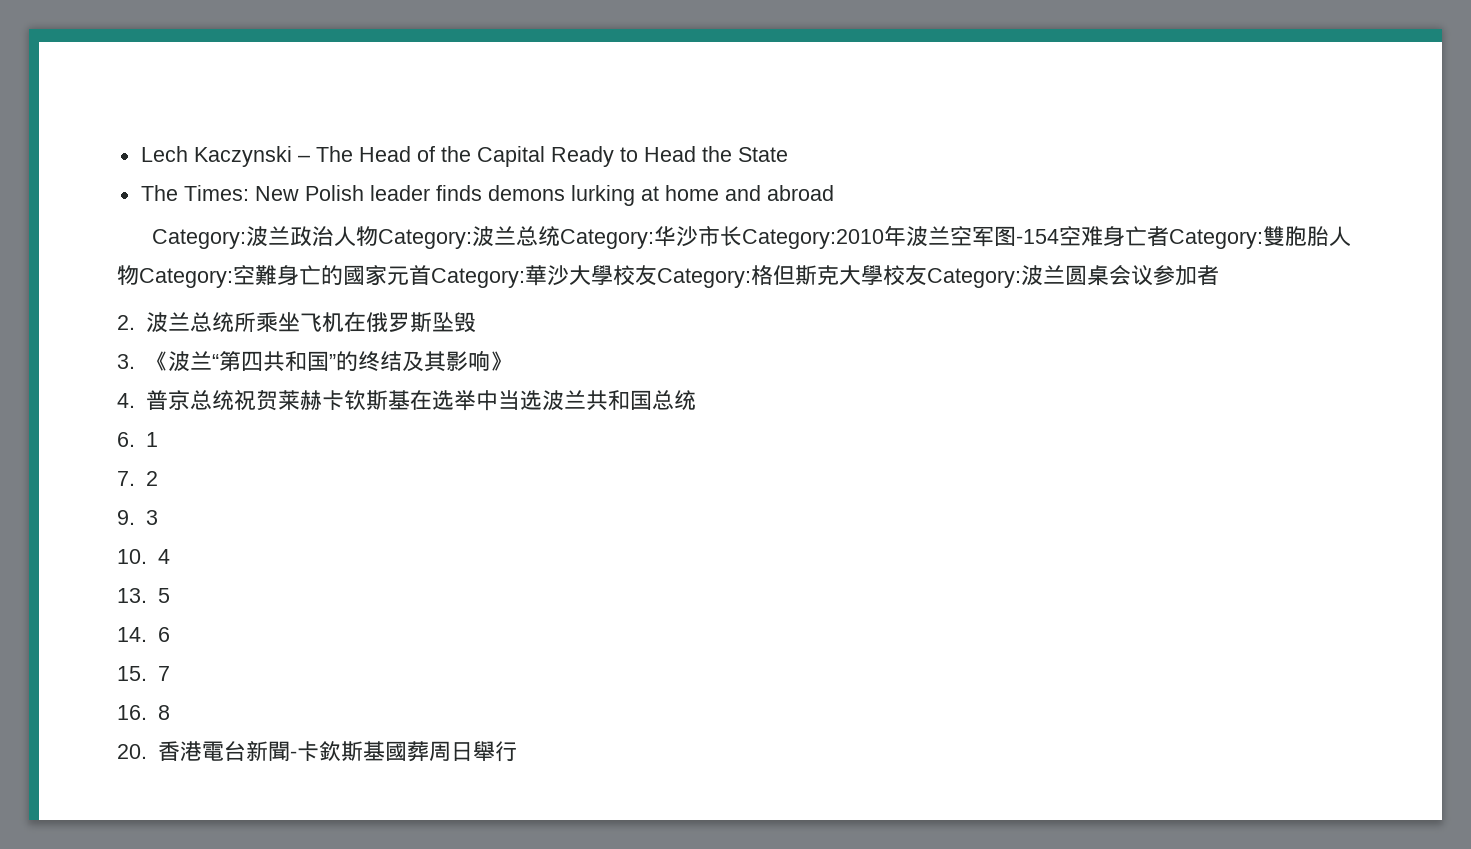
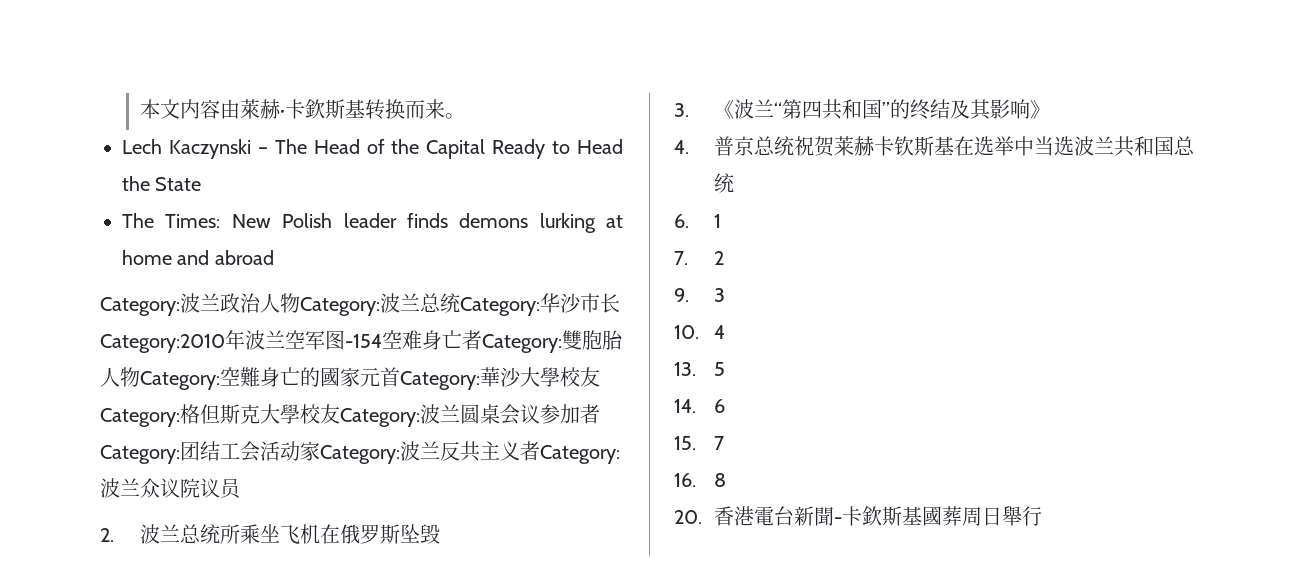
+ 本文内容由萊赫·卡欽斯基转换而来。
- Category:波兰政治人物Category:波兰总统Category:华沙市长Category:2010年波兰空军图-154空难身亡者Category:雙胞胎人物Category:空難身亡的國家元首Category:華沙大學校友Category:格但斯克大學校友Category:波兰圆桌会议参加者
+ Category:波兰政治人物Category:波兰总统Category:华沙市长Category:2010年波兰空军图-154空难身亡者Category:雙胞胎人物Category:空難身亡的國家元首Category:華沙大學校友Category:格但斯克大學校友Category:波兰圆桌会议参加者Category:团结工会活动家Category:波兰反共主义者Category:波兰众议院议员

